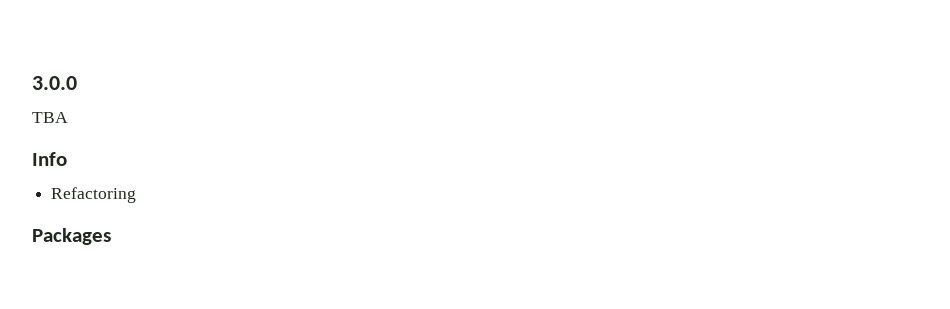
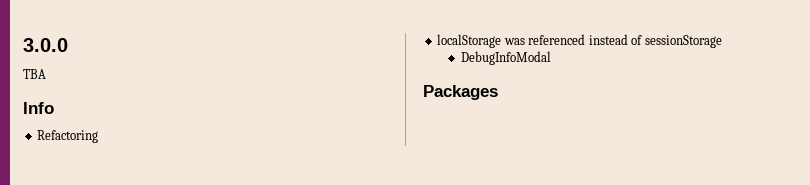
+ localStorage was referenced instead of sessionStorage
+ DebugInfoModal

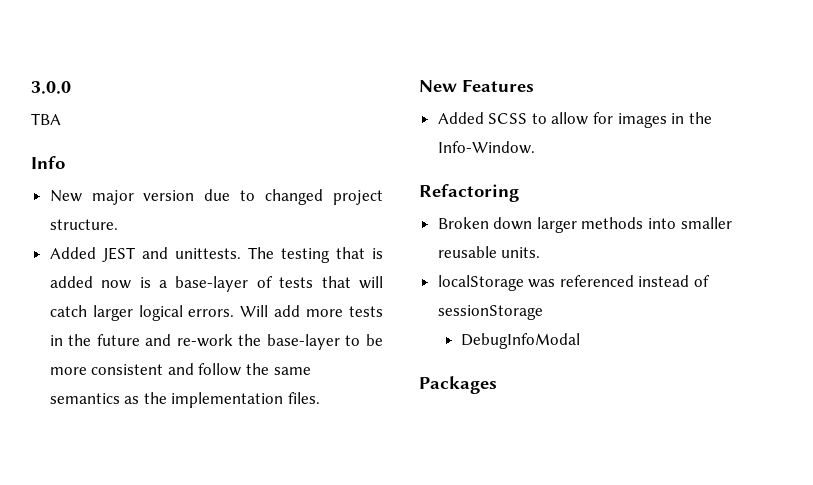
+ New major version due to changed project structure.
+ Added JEST and unittests. The testing that is added now is a base-layer of tests that will catch larger logical errors. Will add more tests in the future and re-work the base-layer to be more consistent and follow the same semantics as the implementation files.
+ New Features
+ Added SCSS to allow for images in the Info-Window.
  Refactoring
+ Broken down larger methods into smaller reusable units.

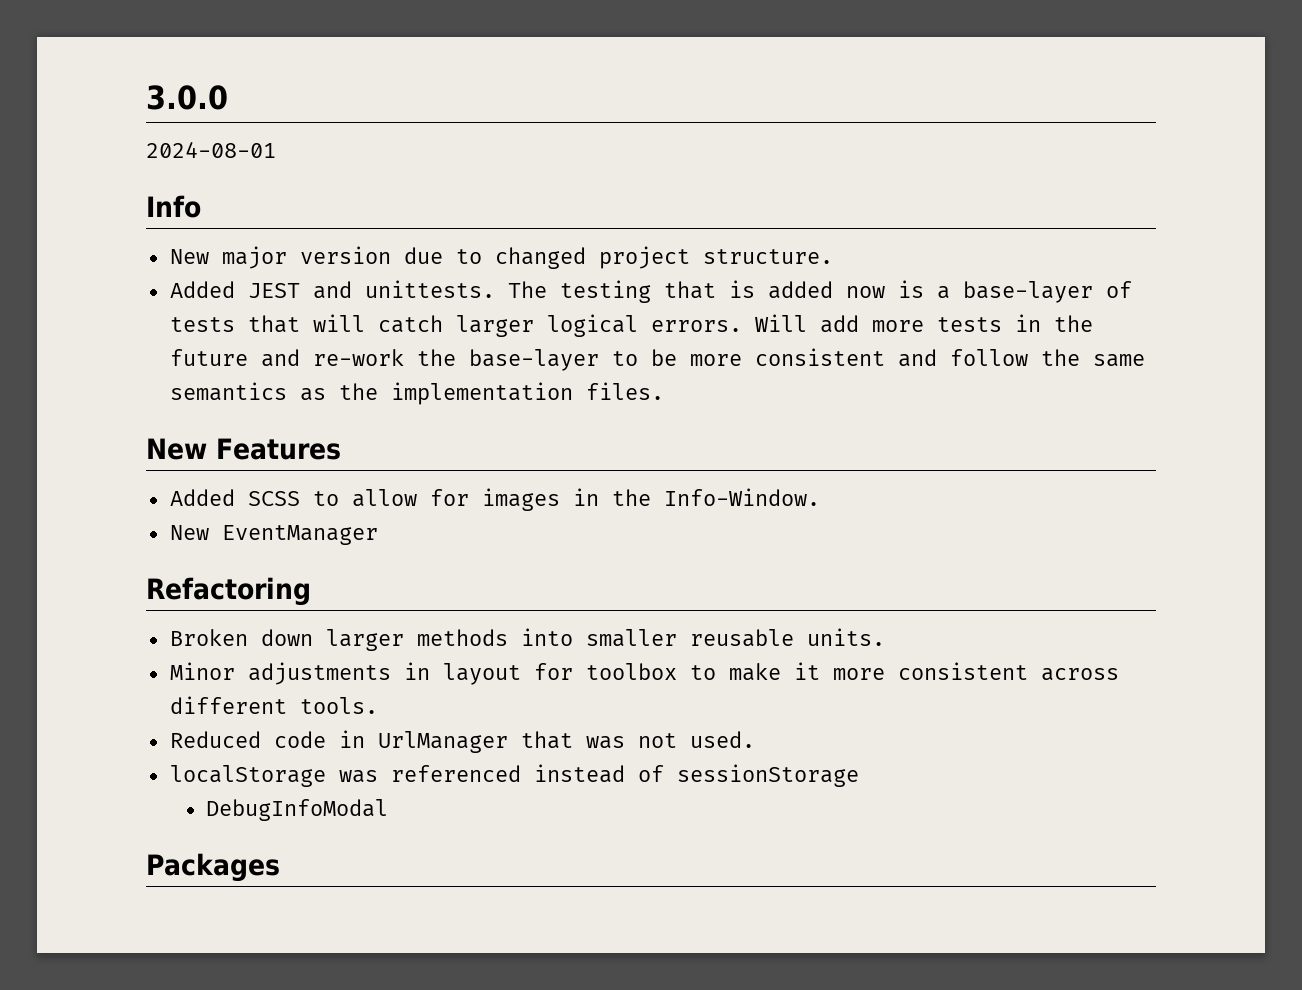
- TBA
+ 2024-08-01
+ New EventManager
+ Minor adjustments in layout for toolbox to make it more consistent across different tools.
+ Reduced code in UrlManager that was not used.

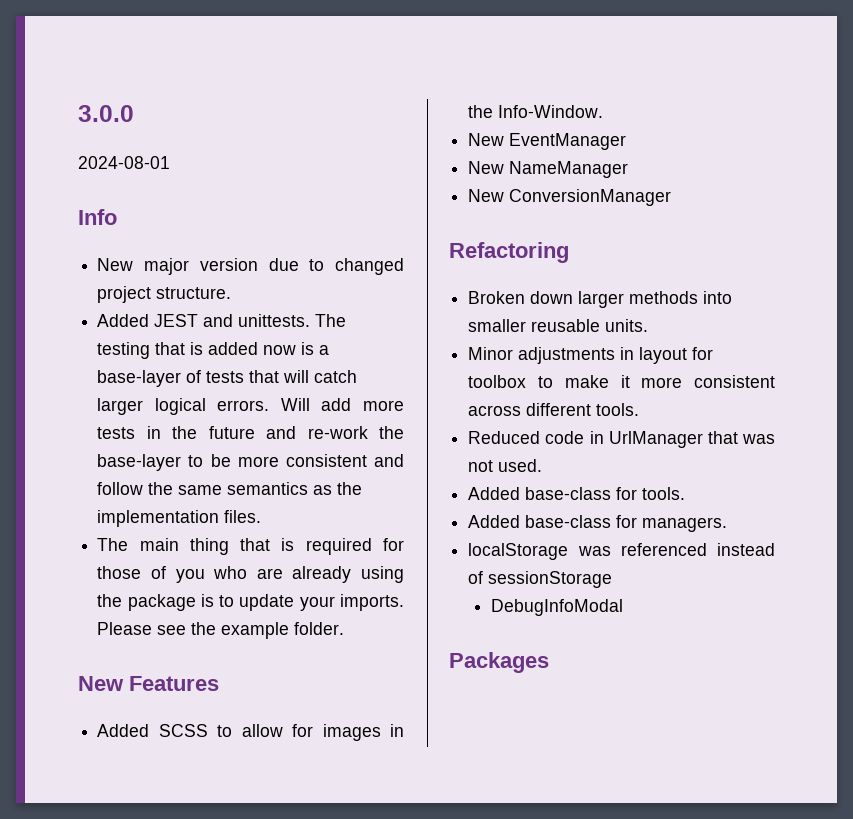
+ The main thing that is required for those of you who are already using the package is to update your imports. Please see the example folder.
+ New NameManager
+ New ConversionManager
+ Added base-class for tools.
+ Added base-class for managers.

